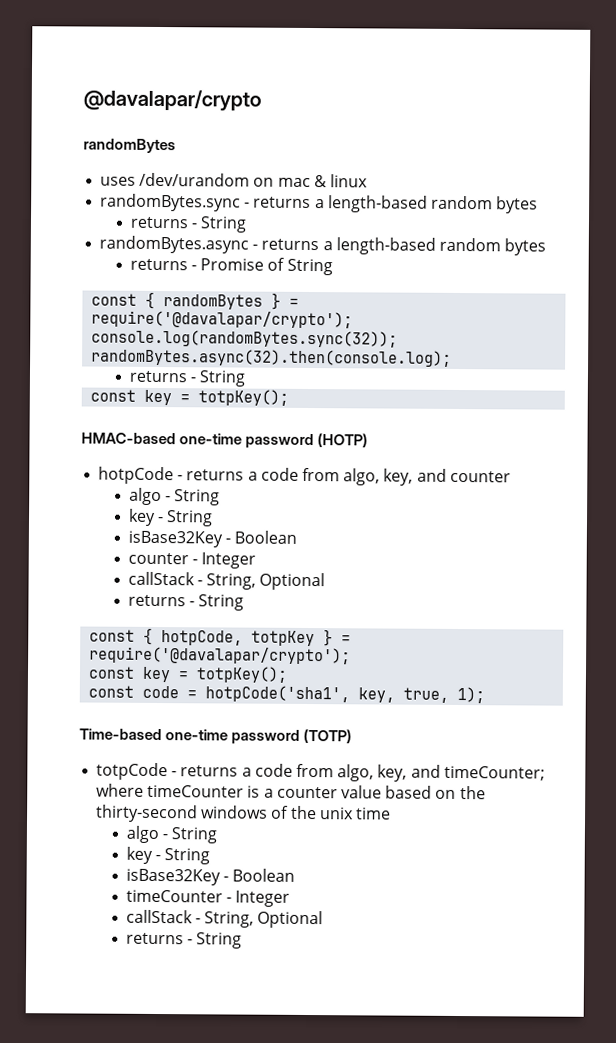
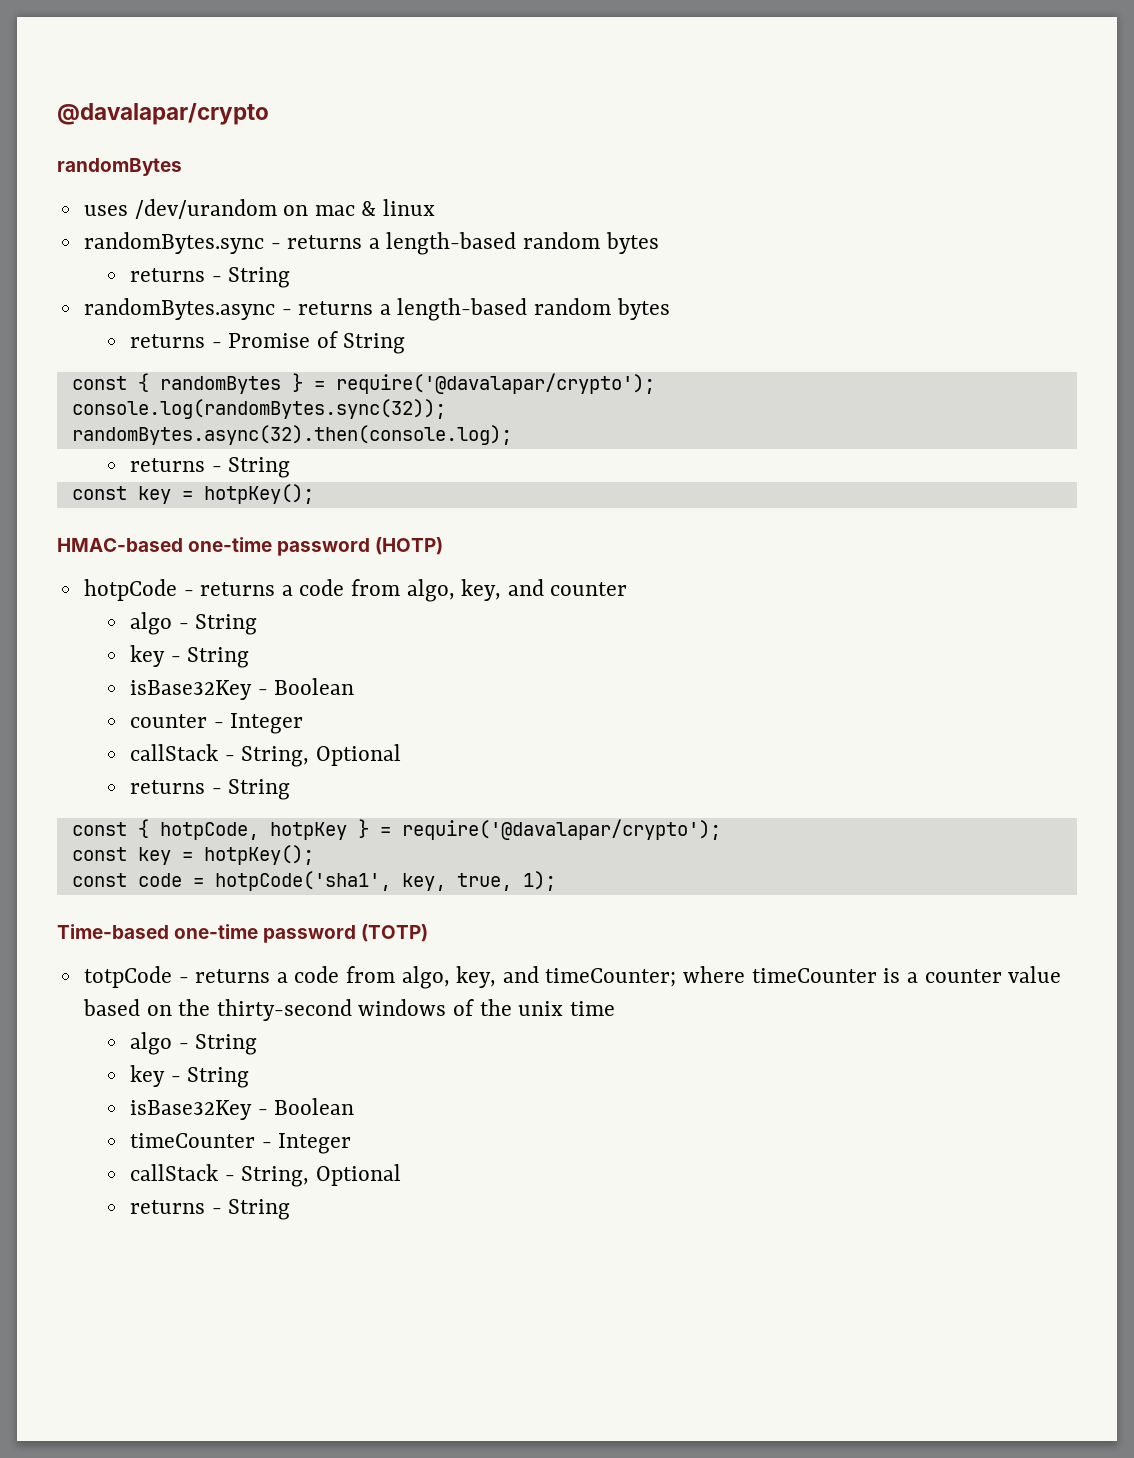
  randomBytes.async(32).then(console.log);
  returns - String
- const key = totpKey();
+ const key = hotpKey();
- const { hotpCode, totpKey } = require('@davalapar/crypto');
- const key = totpKey();
+ const { hotpCode, hotpKey } = require('@davalapar/crypto');
+ const key = hotpKey();

